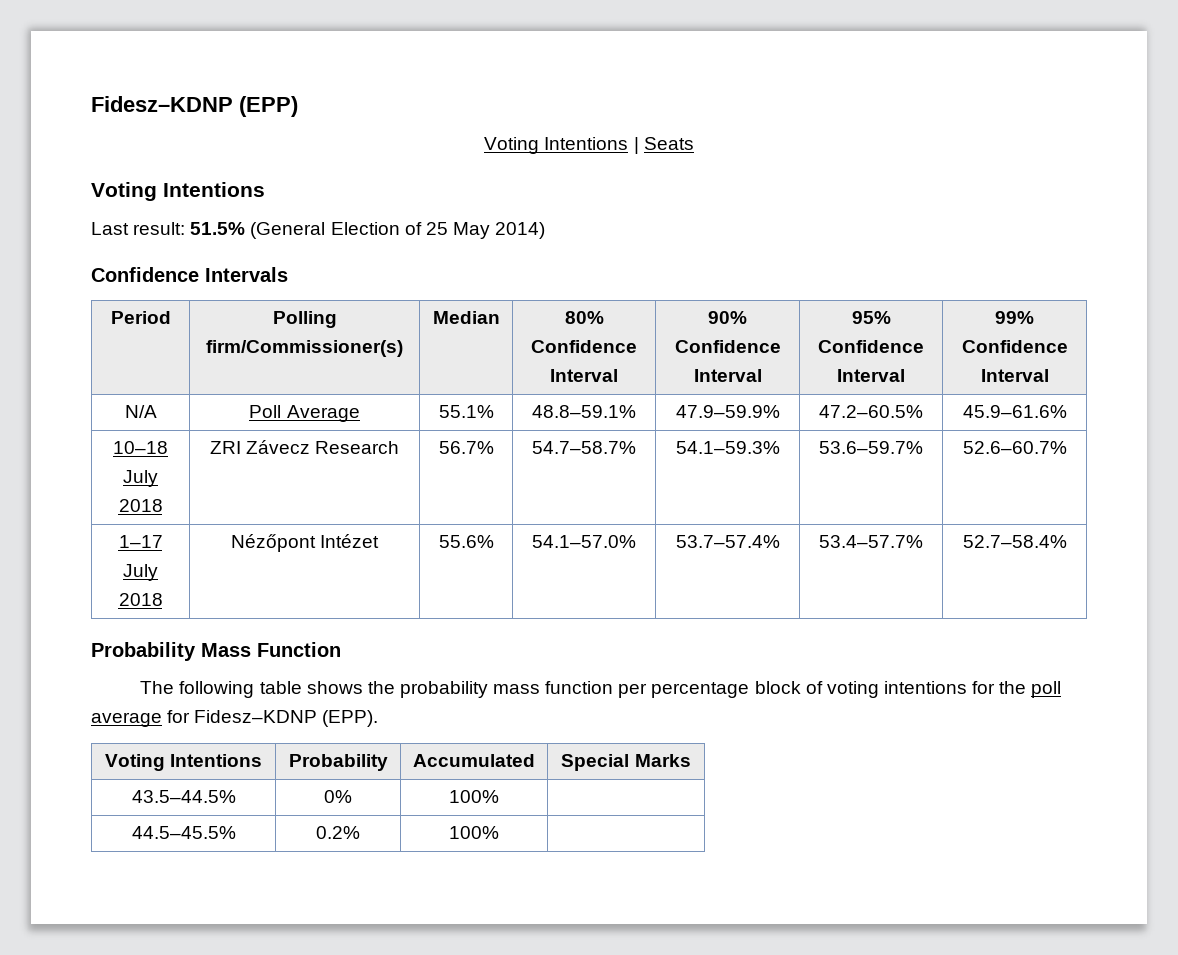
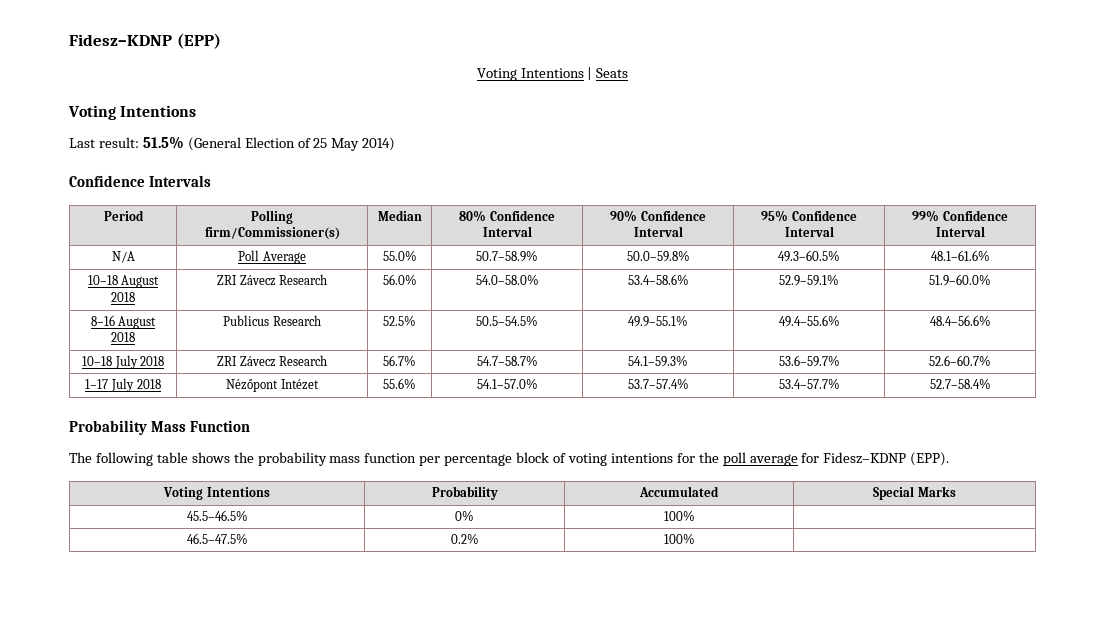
- N/A | Poll Average | 55.1% | 48.8–59.1% | 47.9–59.9% | 47.2–60.5% | 45.9–61.6%
+ N/A | Poll Average | 55.0% | 50.7–58.9% | 50.0–59.8% | 49.3–60.5% | 48.1–61.6%
+ 10–18 August 2018 | ZRI Závecz Research | 56.0% | 54.0–58.0% | 53.4–58.6% | 52.9–59.1% | 51.9–60.0%
+ 8–16 August 2018 | Publicus Research | 52.5% | 50.5–54.5% | 49.9–55.1% | 49.4–55.6% | 48.4–56.6%
- 43.5–44.5% | 0% | 100% |
+ 45.5–46.5% | 0% | 100% |
- 44.5–45.5% | 0.2% | 100% |
+ 46.5–47.5% | 0.2% | 100% |

